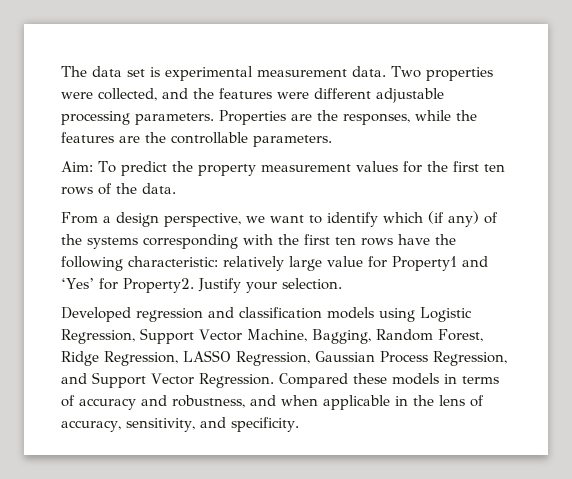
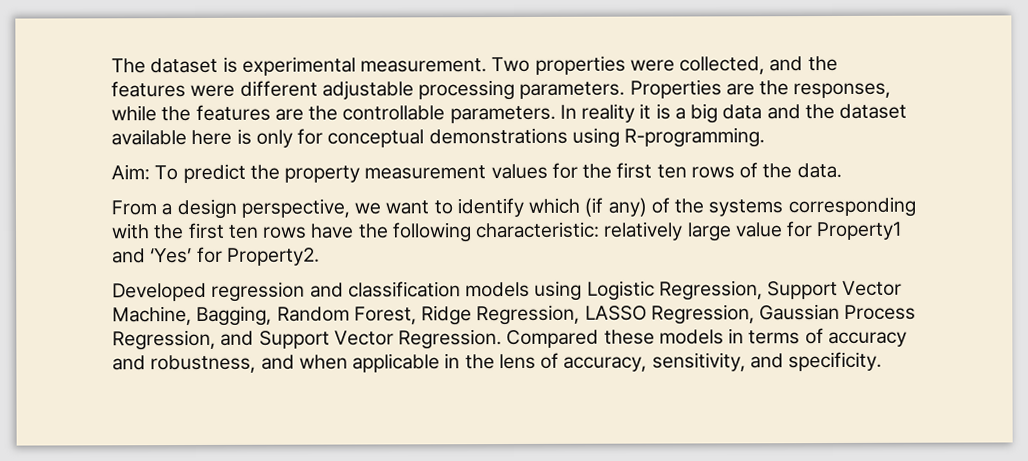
- The data set is experimental measurement data.
+ The dataset is experimental measurement.
+ In reality it is a big data and the dataset available here is only for conceptual demonstrations using R-programming.
- Justify your selection.

